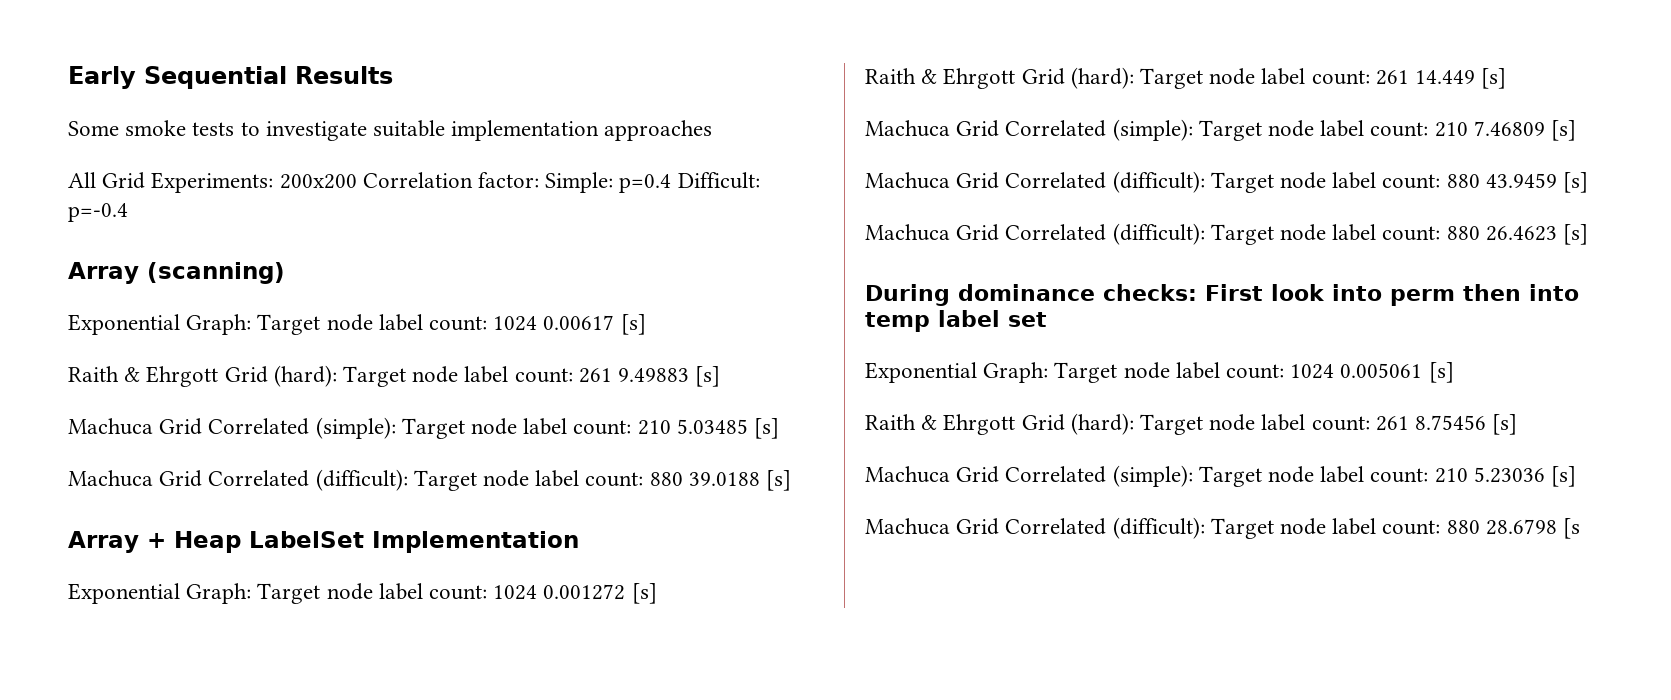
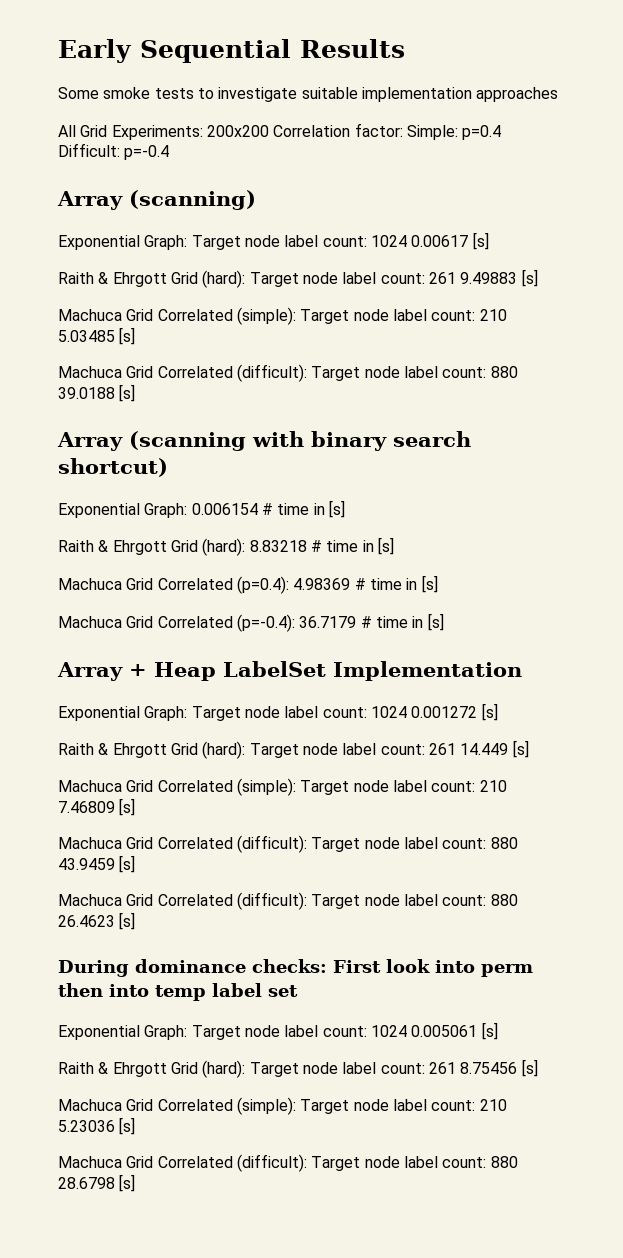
+ Array (scanning with binary search shortcut)
+ Exponential Graph: 0.006154 # time in [s]
+ Raith & Ehrgott Grid (hard): 8.83218 # time in [s]
+ Machuca Grid Correlated (p=0.4): 4.98369 # time in [s]
+ Machuca Grid Correlated (p=-0.4): 36.7179 # time in [s]
- Machuca Grid Correlated (difficult): Target node label count: 880 28.6798 [s
+ Machuca Grid Correlated (difficult): Target node label count: 880 28.6798 [s]

